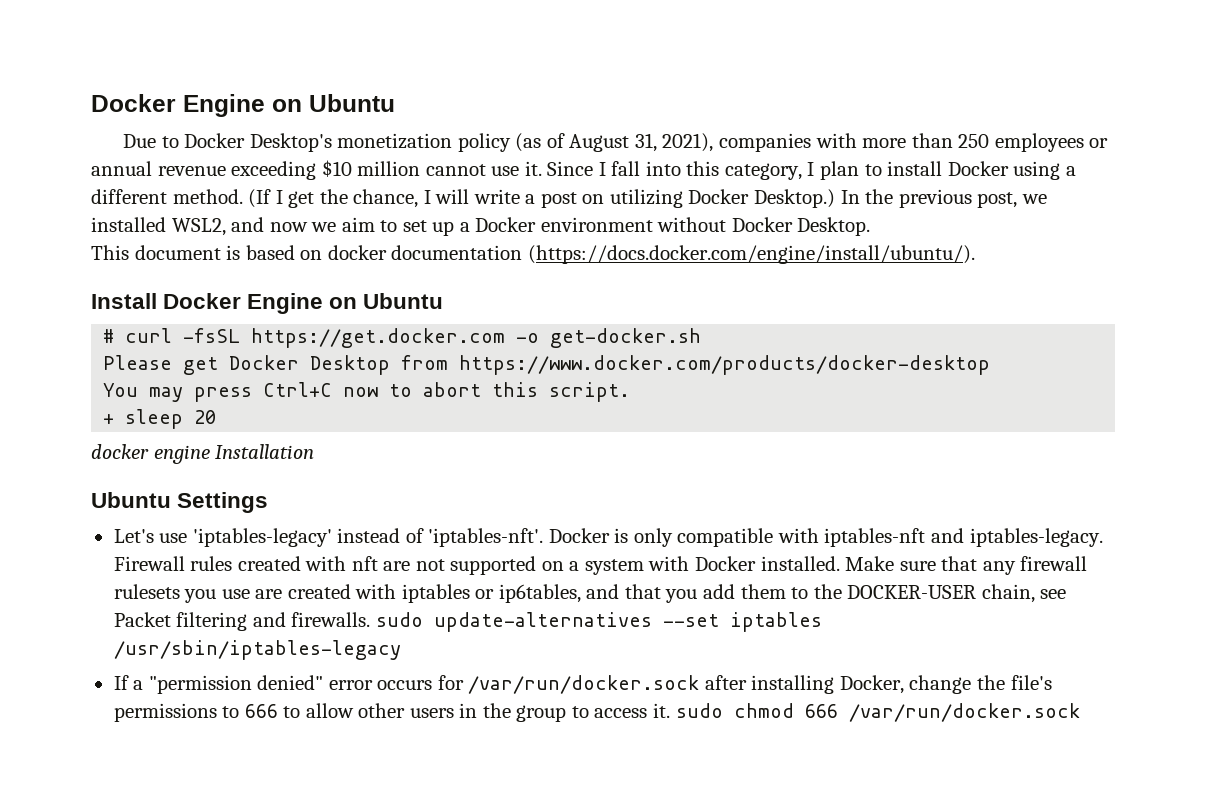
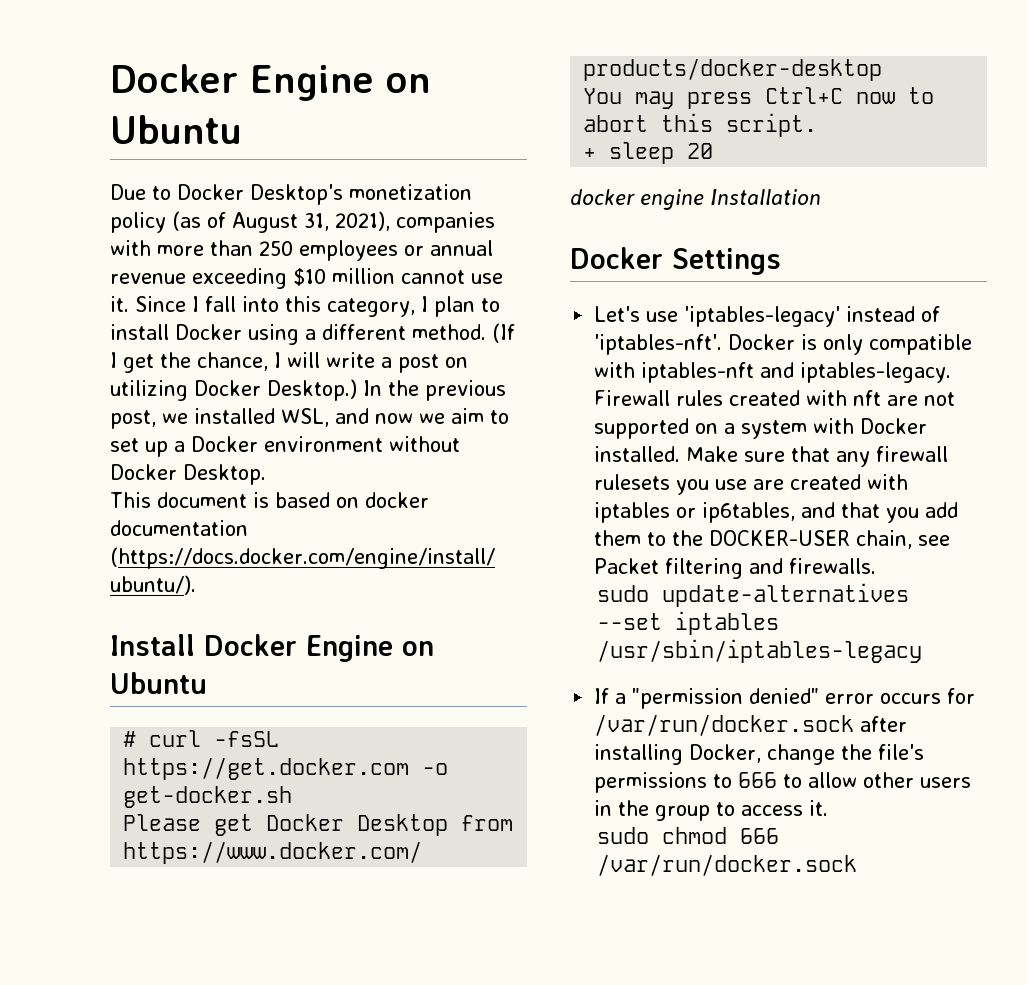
- In the previous post, we installed WSL2, and now we aim to set up a Docker environment without Docker Desktop.
+ In the previous post, we installed WSL, and now we aim to set up a Docker environment without Docker Desktop.
- Ubuntu Settings
+ Docker Settings
- Make sure that any firewall rulesets you use are created with iptables or ip6tables, and that you add them to the DOCKER-USER chain, see Packet filtering and firewalls. sudo update-alternatives --set iptables /usr/sbin/iptables-legacy
+ Make sure that any firewall rulesets you use are created with iptables or ip6tables, and that you add them to the DOCKER-USER chain, see Packet filtering and firewalls.
+ sudo update-alternatives --set iptables /usr/sbin/iptables-legacy
- If a "permission denied" error occurs for /var/run/docker.sock after installing Docker, change the file's permissions to 666 to allow other users in the group to access it. sudo chmod 666 /var/run/docker.sock
+ If a "permission denied" error occurs for /var/run/docker.sock after installing Docker, change the file's permissions to 666 to allow other users in the group to access it.
+ sudo chmod 666 /var/run/docker.sock

